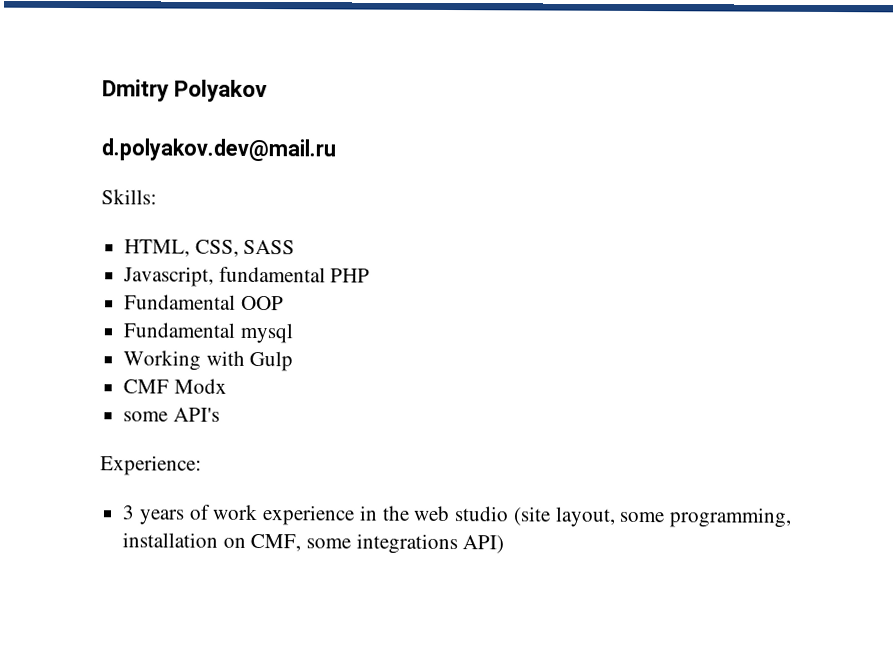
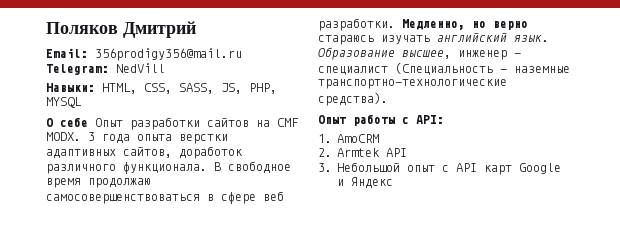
- Dmitry Polyakov
- d.polyakov.dev@mail.ru
- Skills:
- HTML, CSS, SASS
- Javascript, fundamental PHP
- Fundamental OOP
- Fundamental mysql
- Working with Gulp
- CMF Modx
- some API's
- Experience:
- 3 years of work experience in the web studio (site layout, some programming, installation on CMF, some integrations API)
+ Поляков Дмитрий
+ Email: 356prodigy356@mail.ru Telegram: NedVill
+ Навыки: HTML, CSS, SASS, JS, PHP, MYSQL
+ О себе Опыт разработки сайтов на CMF MODX. 3 года опыта верстки адаптивных сайтов, доработок различного функционала. В свободное время продолжаю самосовершенствоваться в сфере веб разработки. Медленно, но верно стараюсь изучать английский язык. Образование высшее, инженер - специалист (Специальность - наземные транспортно-технологические средства).
+ Опыт работы с API:
+ 1. AmoCRM
+ 2. Armtek API
+ 3. Небольшой опыт с API карт Google и Яндекс

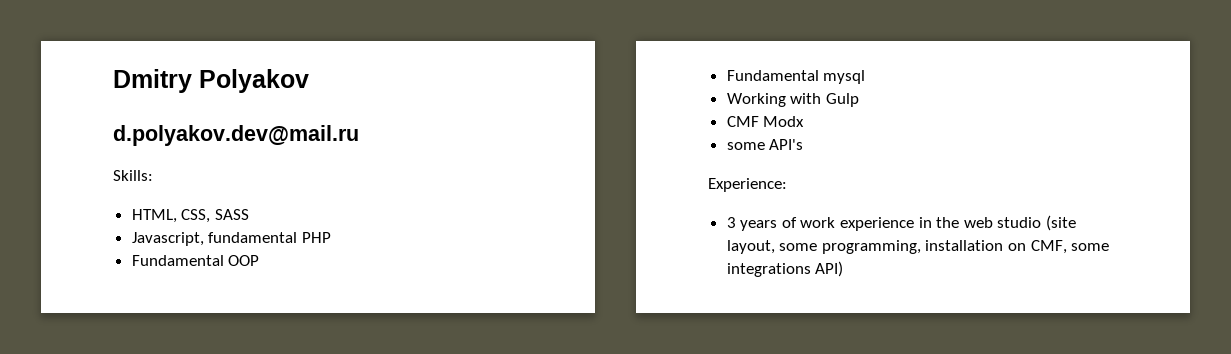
- Поляков Дмитрий
- Email: 356prodigy356@mail.ru Telegram: NedVill
- Навыки: HTML, CSS, SASS, JS, PHP, MYSQL
- О себе Опыт разработки сайтов на CMF MODX. 3 года опыта верстки адаптивных сайтов, доработок различного функционала. В свободное время продолжаю самосовершенствоваться в сфере веб разработки. Медленно, но верно стараюсь изучать английский язык. Образование высшее, инженер - специалист (Специальность - наземные транспортно-технологические средства).
- Опыт работы с API:
- 1. AmoCRM
- 2. Armtek API
- 3. Небольшой опыт с API карт Google и Яндекс
+ Dmitry Polyakov
+ d.polyakov.dev@mail.ru
+ Skills:
+ HTML, CSS, SASS
+ Javascript, fundamental PHP
+ Fundamental OOP
+ Fundamental mysql
+ Working with Gulp
+ CMF Modx
+ some API's
+ Experience:
+ 3 years of work experience in the web studio (site layout, some programming, installation on CMF, some integrations API)

